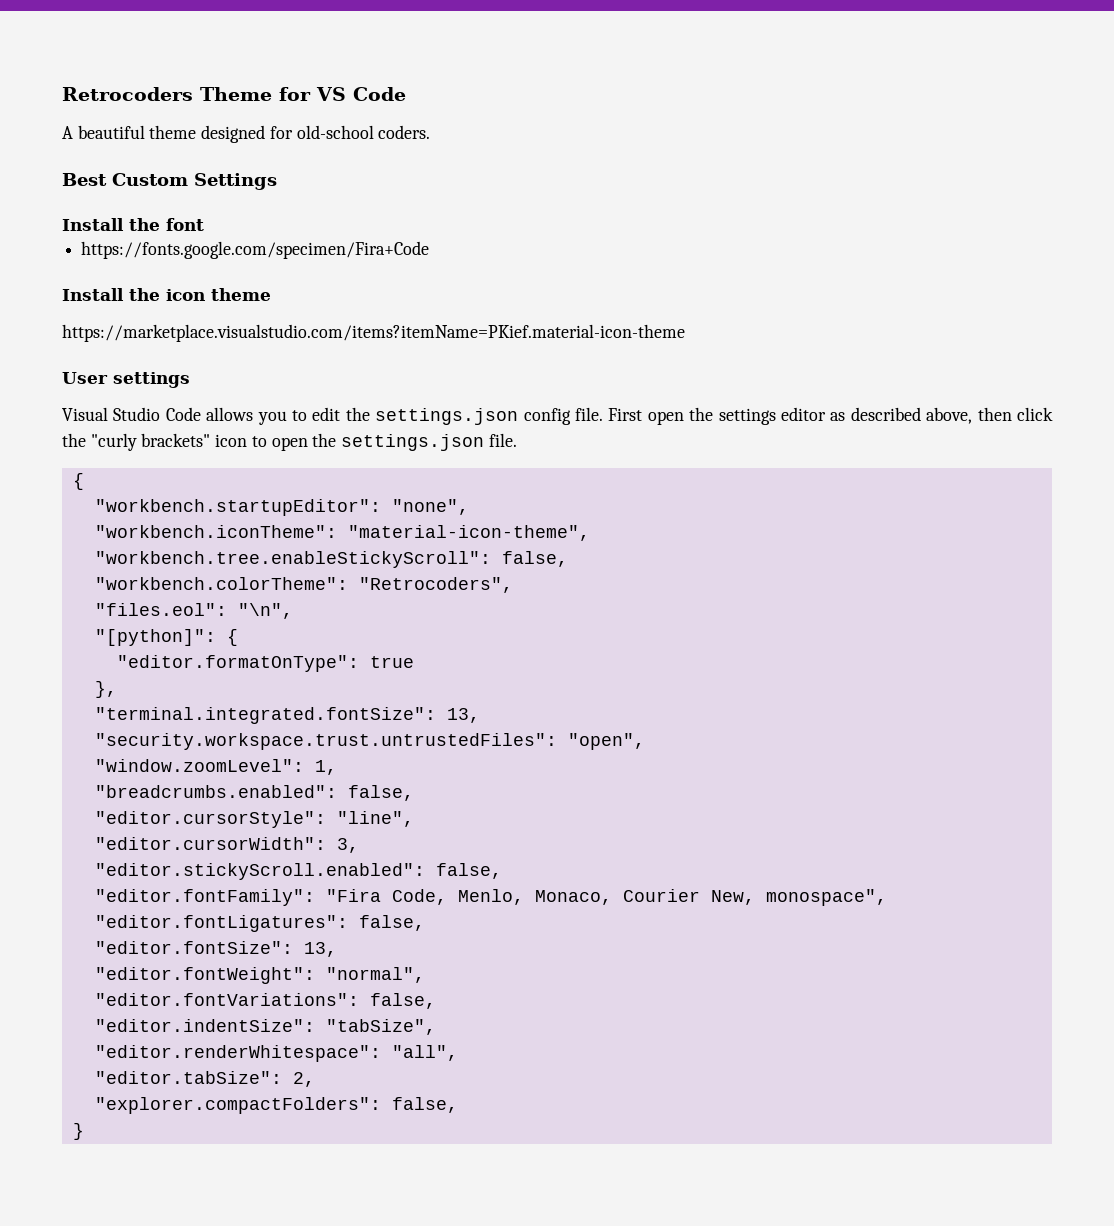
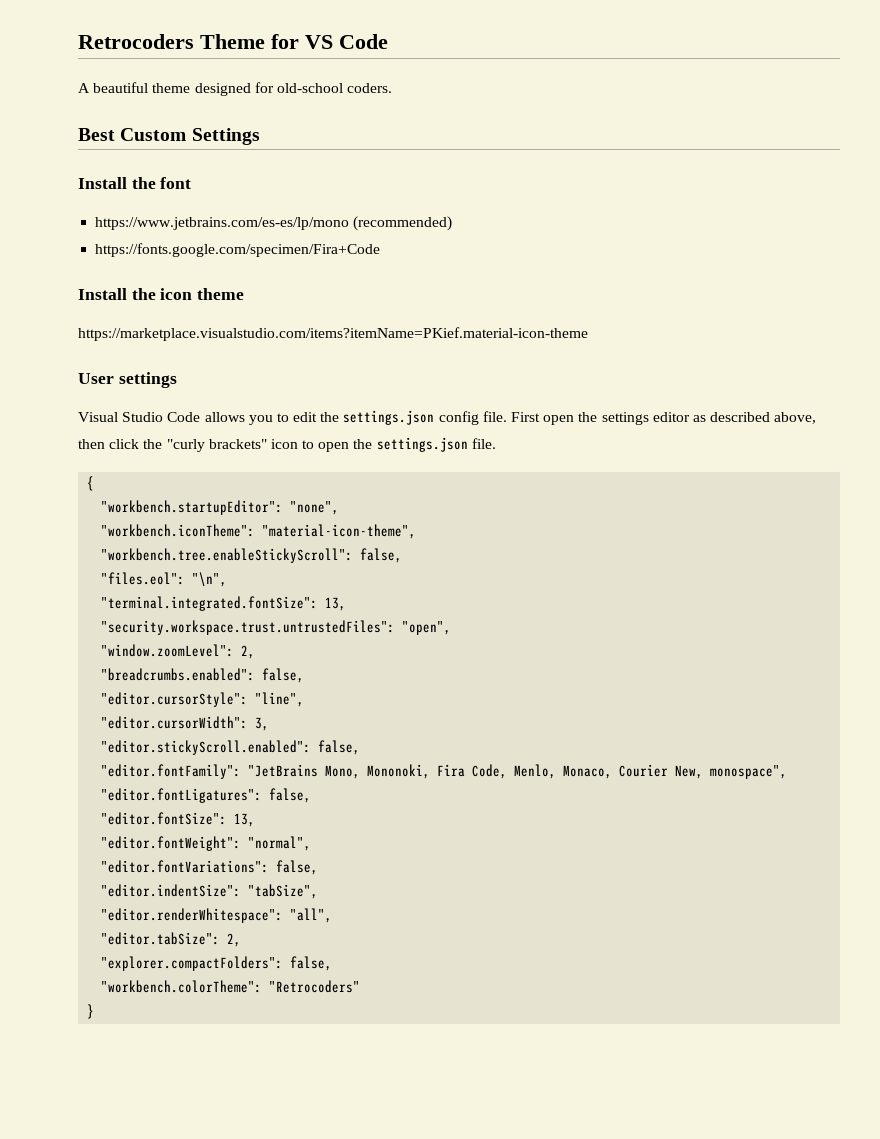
+ https://www.jetbrains.com/es-es/lp/mono (recommended)
- "workbench.colorTheme": "Retrocoders",
- "[python]": {
- "editor.formatOnType": true
- },
- "window.zoomLevel": 1,
+ "window.zoomLevel": 2,
- "editor.fontFamily": "Fira Code, Menlo, Monaco, Courier New, monospace",
+ "editor.fontFamily": "JetBrains Mono, Mononoki, Fira Code, Menlo, Monaco, Courier New, monospace",
+ "workbench.colorTheme": "Retrocoders"

